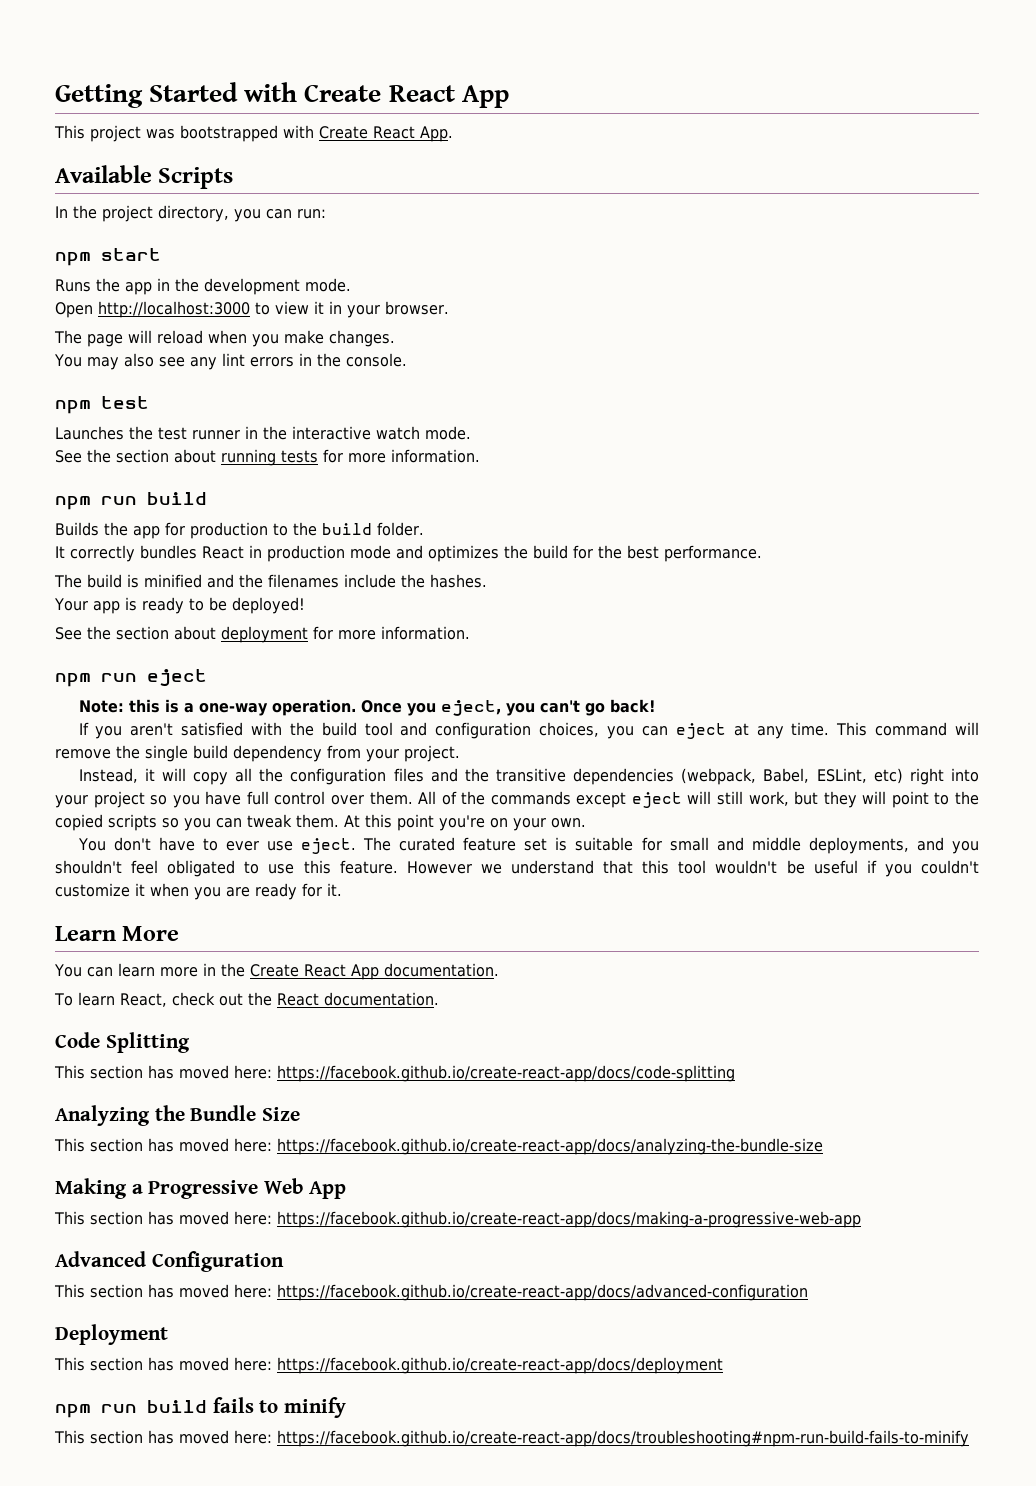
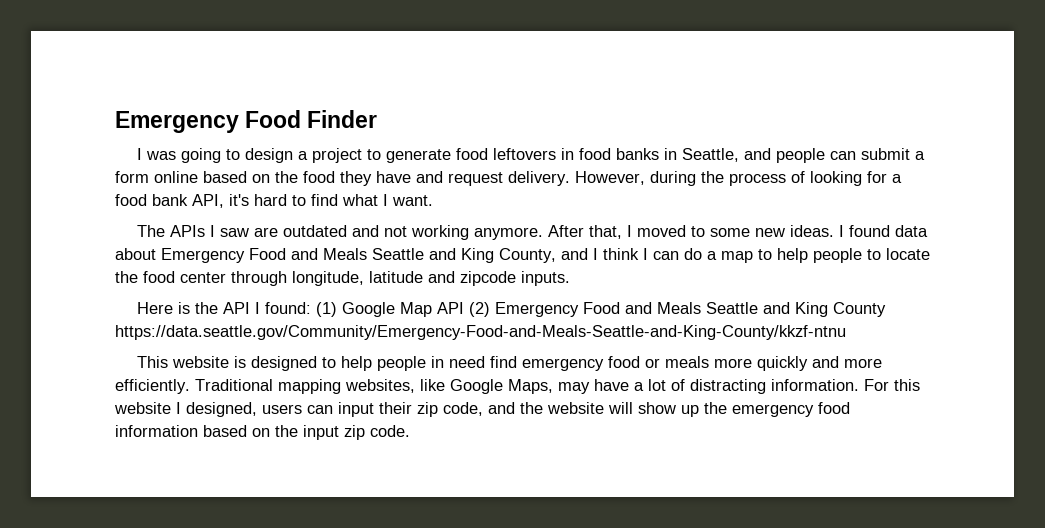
- Getting Started with Create React App
- This project was bootstrapped with Create React App.
- Available Scripts
- In the project directory, you can run:
- npm start
- Runs the app in the development mode.
- Open http://localhost:3000 to view it in your browser.
- The page will reload when you make changes.
- You may also see any lint errors in the console.
- npm test
- Launches the test runner in the interactive watch mode.
- See the section about running tests for more information.
- npm run build
- Builds the app for production to the build folder.
- It correctly bundles React in production mode and optimizes the build for the best performance.
- The build is minified and the filenames include the hashes.
- Your app is ready to be deployed!
- See the section about deployment for more information.
- npm run eject
- Note: this is a one-way operation. Once you eject, you can't go back!
- If you aren't satisfied with the build tool and configuration choices, you can eject at any time. This command will remove the single build dependency from your project.
- Instead, it will copy all the configuration files and the transitive dependencies (webpack, Babel, ESLint, etc) right into your project so you have full control over them. All of the commands except eject will still work, but they will point to the copied scripts so you can tweak them. At this point you're on your own.
- You don't have to ever use eject. The curated feature set is suitable for small and middle deployments, and you shouldn't feel obligated to use this feature. However we understand that this tool wouldn't be useful if you couldn't customize it when you are ready for it.
- Learn More
- You can learn more in the Create React App documentation.
- To learn React, check out the React documentation.
- Code Splitting
- This section has moved here: https://facebook.github.io/create-react-app/docs/code-splitting
- Analyzing the Bundle Size
- This section has moved here: https://facebook.github.io/create-react-app/docs/analyzing-the-bundle-size
- Making a Progressive Web App
- This section has moved here: https://facebook.github.io/create-react-app/docs/making-a-progressive-web-app
- Advanced Configuration
- This section has moved here: https://facebook.github.io/create-react-app/docs/advanced-configuration
- Deployment
- This section has moved here: https://facebook.github.io/create-react-app/docs/deployment
- npm run build fails to minify
- This section has moved here: https://facebook.github.io/create-react-app/docs/troubleshooting#npm-run-build-fails-to-minify
+ Emergency Food Finder
+ I was going to design a project to generate food leftovers in food banks in Seattle, and people can submit a form online based on the food they have and request delivery. However, during the process of looking for a food bank API, it's hard to find what I want.
+ The APIs I saw are outdated and not working anymore. After that, I moved to some new ideas. I found data about Emergency Food and Meals Seattle and King County, and I think I can do a map to help people to locate the food center through longitude, latitude and zipcode inputs.
+ Here is the API I found: (1) Google Map API (2) Emergency Food and Meals Seattle and King County https://data.seattle.gov/Community/Emergency-Food-and-Meals-Seattle-and-King-County/kkzf-ntnu
+ This website is designed to help people in need find emergency food or meals more quickly and more efficiently. Traditional mapping websites, like Google Maps, may have a lot of distracting information. For this website I designed, users can input their zip code, and the website will show up the emergency food information based on the input zip code.

